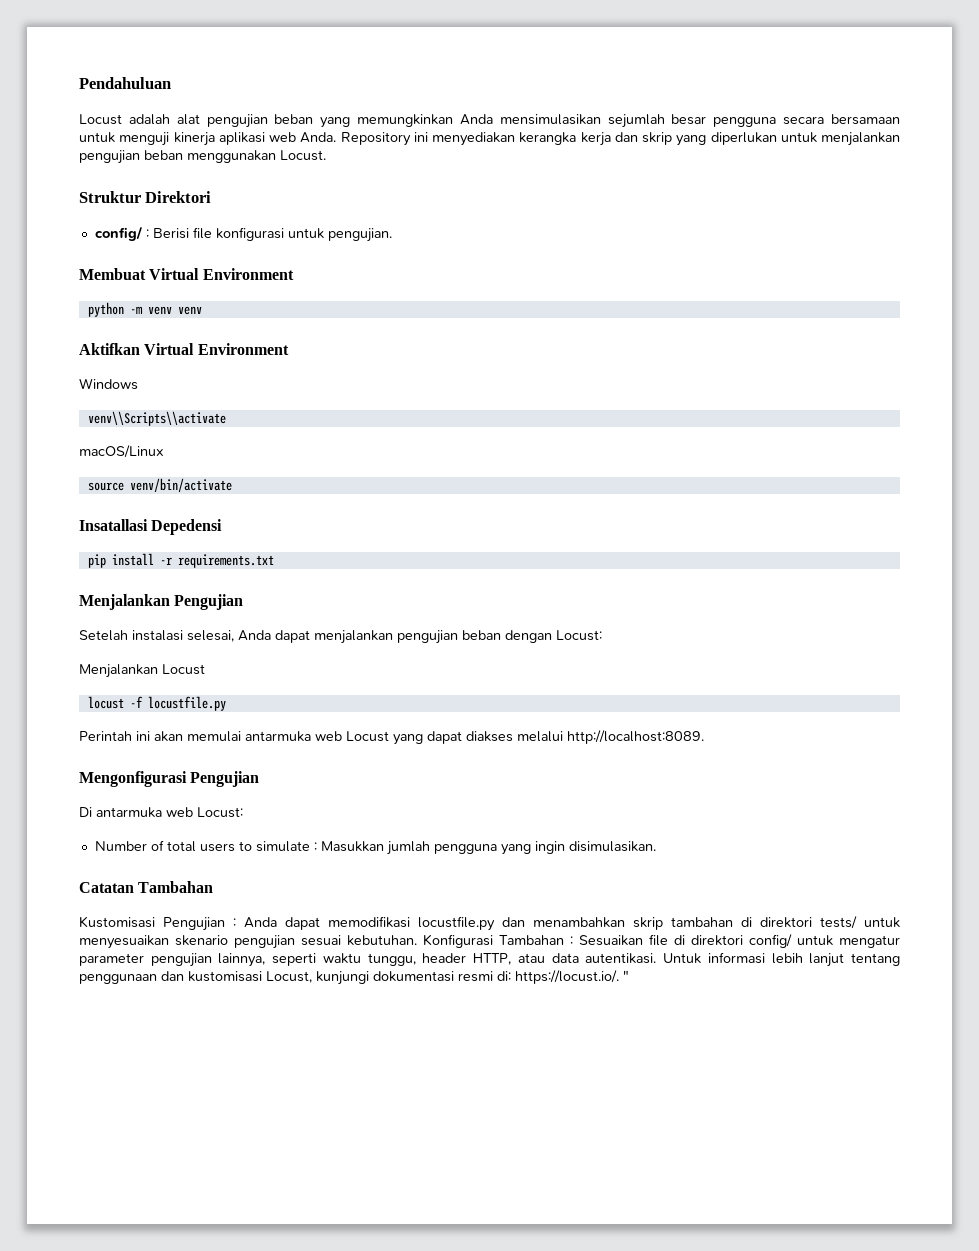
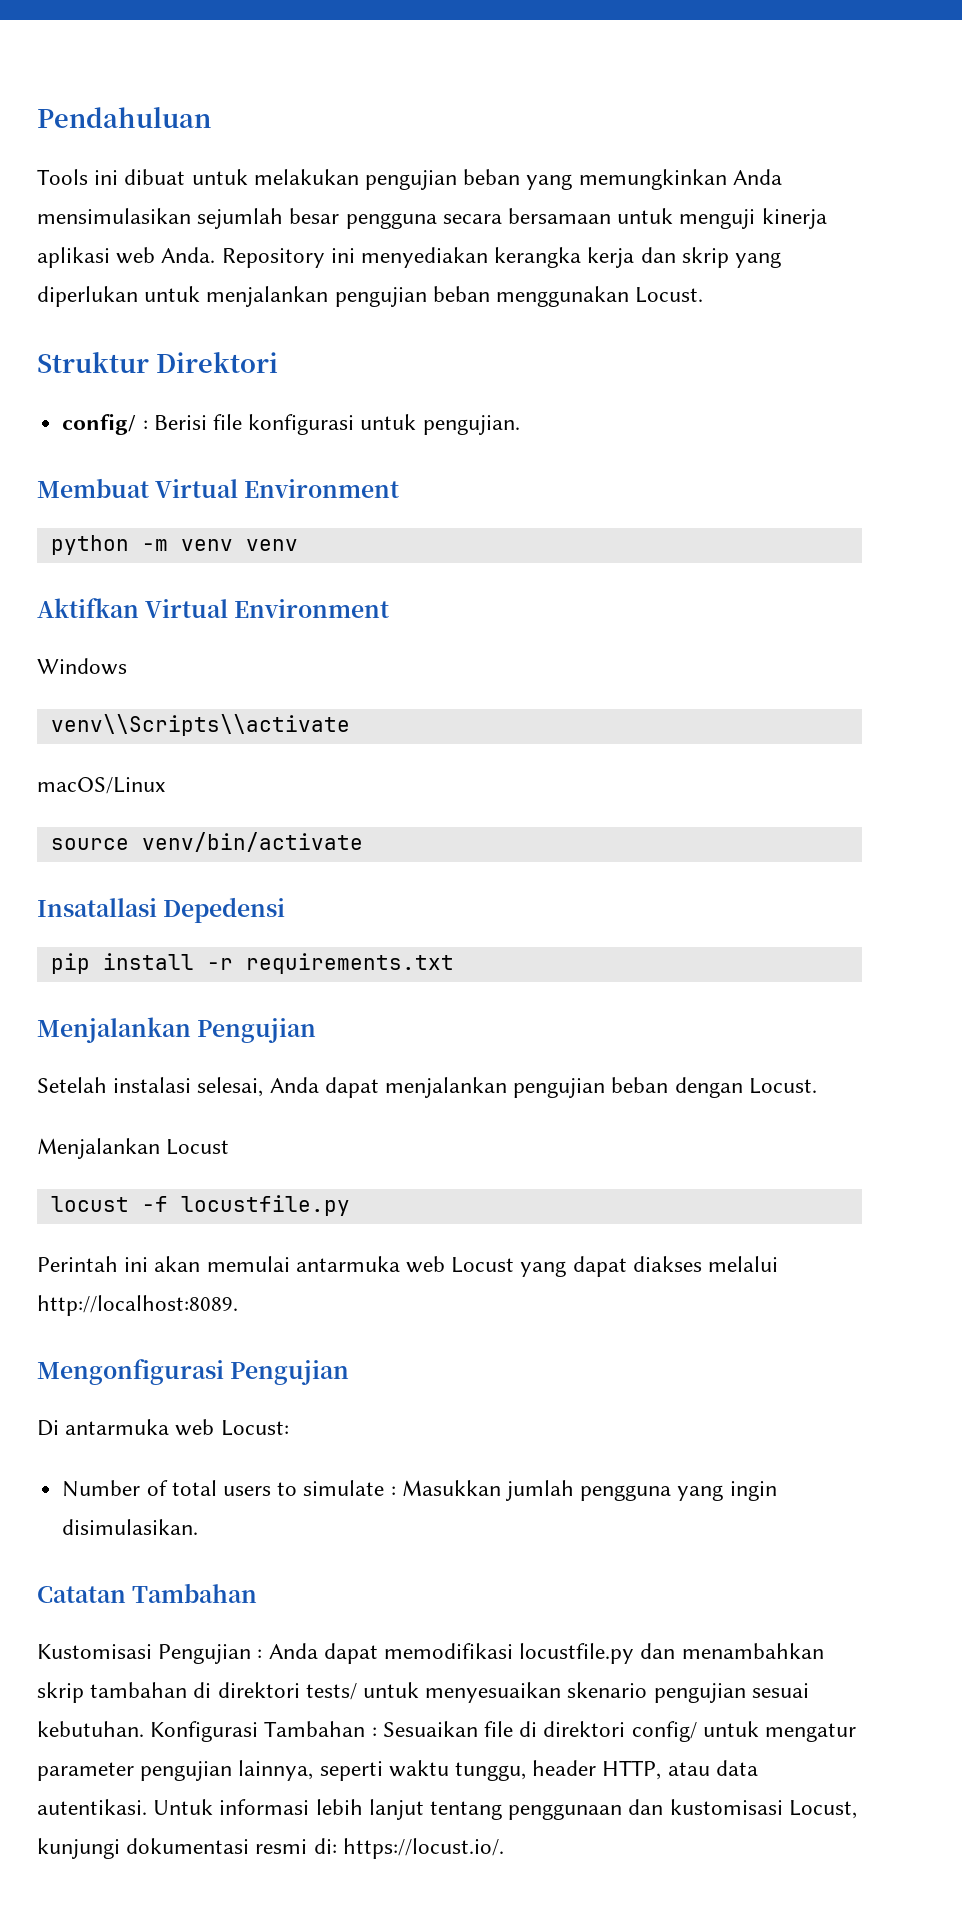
- Locust adalah alat pengujian beban yang memungkinkan Anda mensimulasikan sejumlah besar pengguna secara bersamaan untuk menguji kinerja aplikasi web Anda.
+ Tools ini dibuat untuk melakukan pengujian beban yang memungkinkan Anda mensimulasikan sejumlah besar pengguna secara bersamaan untuk menguji kinerja aplikasi web Anda.
- Setelah instalasi selesai, Anda dapat menjalankan pengujian beban dengan Locust:
+ Setelah instalasi selesai, Anda dapat menjalankan pengujian beban dengan Locust.
- Untuk informasi lebih lanjut tentang penggunaan dan kustomisasi Locust, kunjungi dokumentasi resmi di: https://locust.io/. "
+ Untuk informasi lebih lanjut tentang penggunaan dan kustomisasi Locust, kunjungi dokumentasi resmi di: https://locust.io/.

